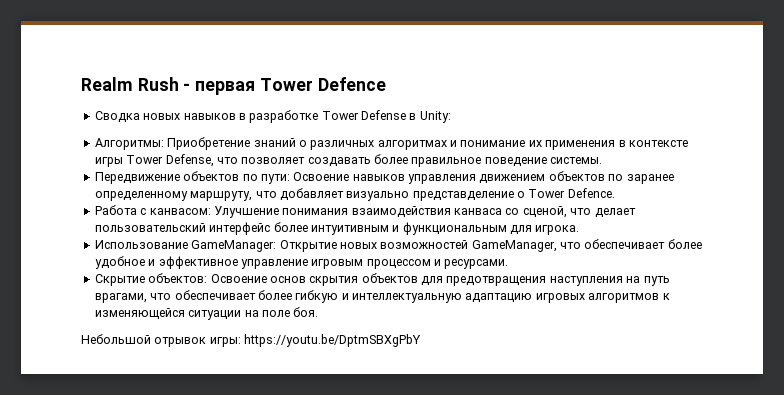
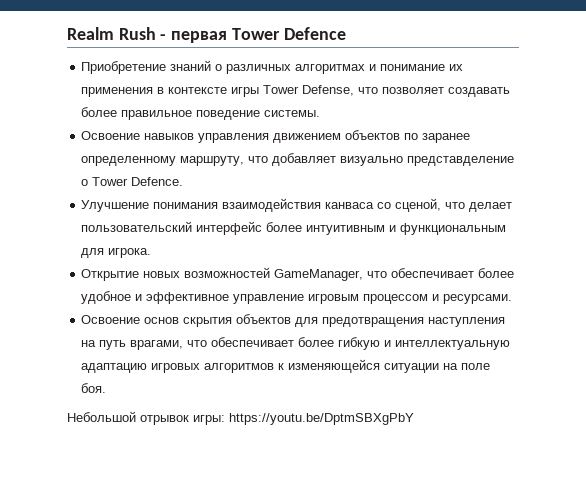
- Сводка новых навыков в разработке Tower Defense в Unity:
- Алгоритмы: Приобретение знаний о различных алгоритмах и понимание их применения в контексте игры Tower Defense, что позволяет создавать более правильное поведение системы.
+ Приобретение знаний о различных алгоритмах и понимание их применения в контексте игры Tower Defense, что позволяет создавать более правильное поведение системы.
- Передвижение объектов по пути: Освоение навыков управления движением объектов по заранее определенному маршруту, что добавляет визуально представделение о Tower Defence.
+ Освоение навыков управления движением объектов по заранее определенному маршруту, что добавляет визуально представделение о Tower Defence.
- Работа с канвасом: Улучшение понимания взаимодействия канваса со сценой, что делает пользовательский интерфейс более интуитивным и функциональным для игрока.
+ Улучшение понимания взаимодействия канваса со сценой, что делает пользовательский интерфейс более интуитивным и функциональным для игрока.
- Использование GameManager: Открытие новых возможностей GameManager, что обеспечивает более удобное и эффективное управление игровым процессом и ресурсами.
+ Открытие новых возможностей GameManager, что обеспечивает более удобное и эффективное управление игровым процессом и ресурсами.
- Скрытие объектов: Освоение основ скрытия объектов для предотвращения наступления на путь врагами, что обеспечивает более гибкую и интеллектуальную адаптацию игровых алгоритмов к изменяющейся ситуации на поле боя.
+ Освоение основ скрытия объектов для предотвращения наступления на путь врагами, что обеспечивает более гибкую и интеллектуальную адаптацию игровых алгоритмов к изменяющейся ситуации на поле боя.

